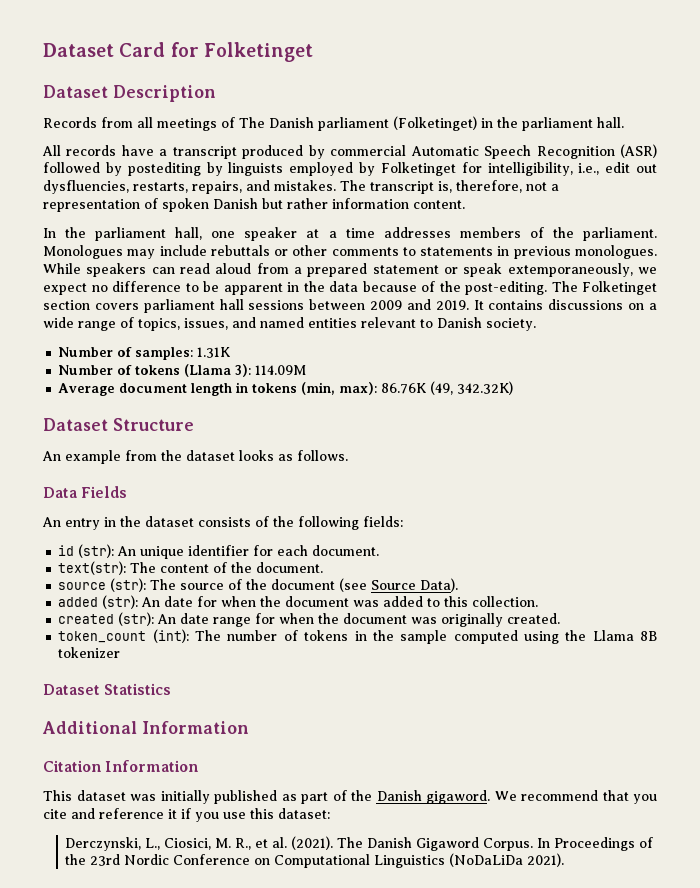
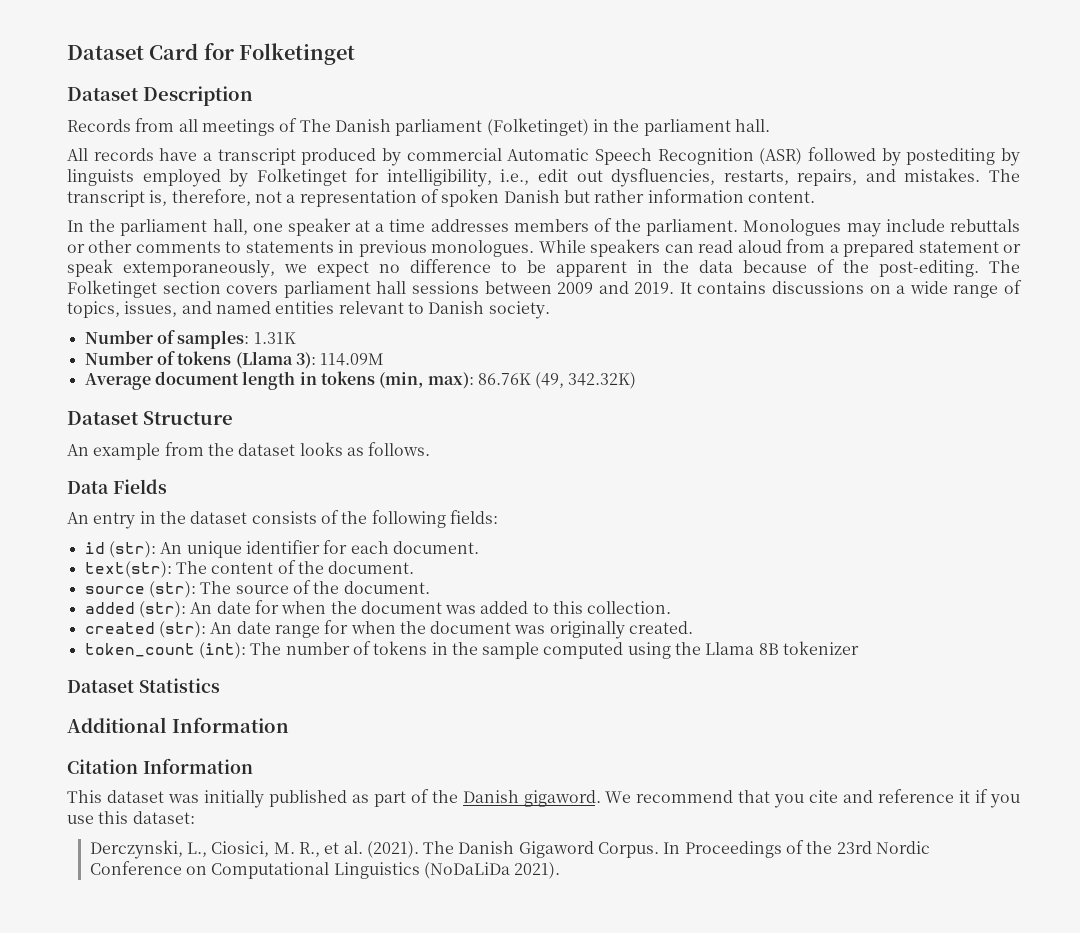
- source (str): The source of the document (see Source Data).
+ source (str): The source of the document.

